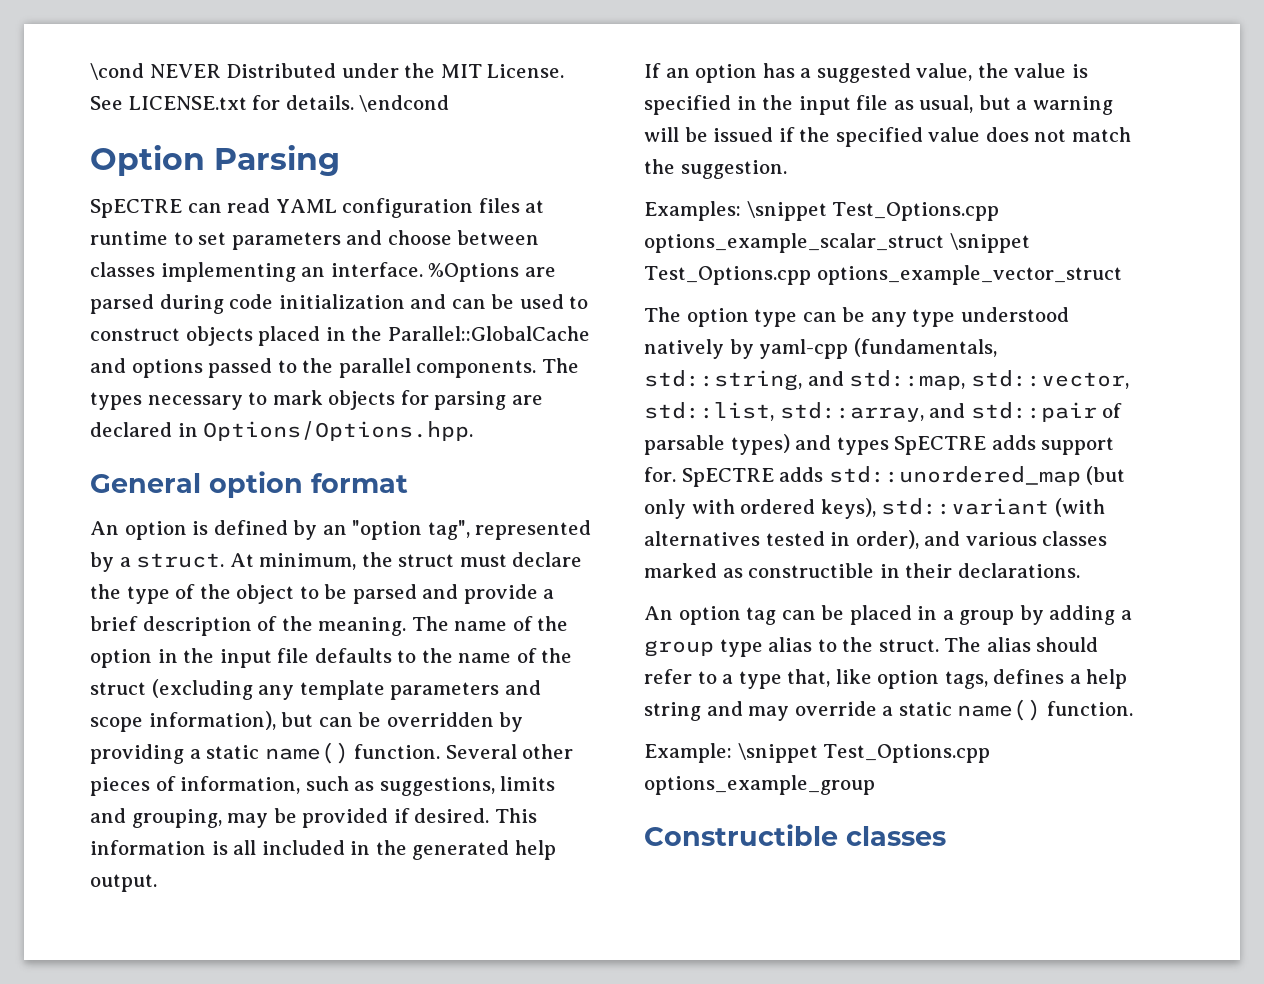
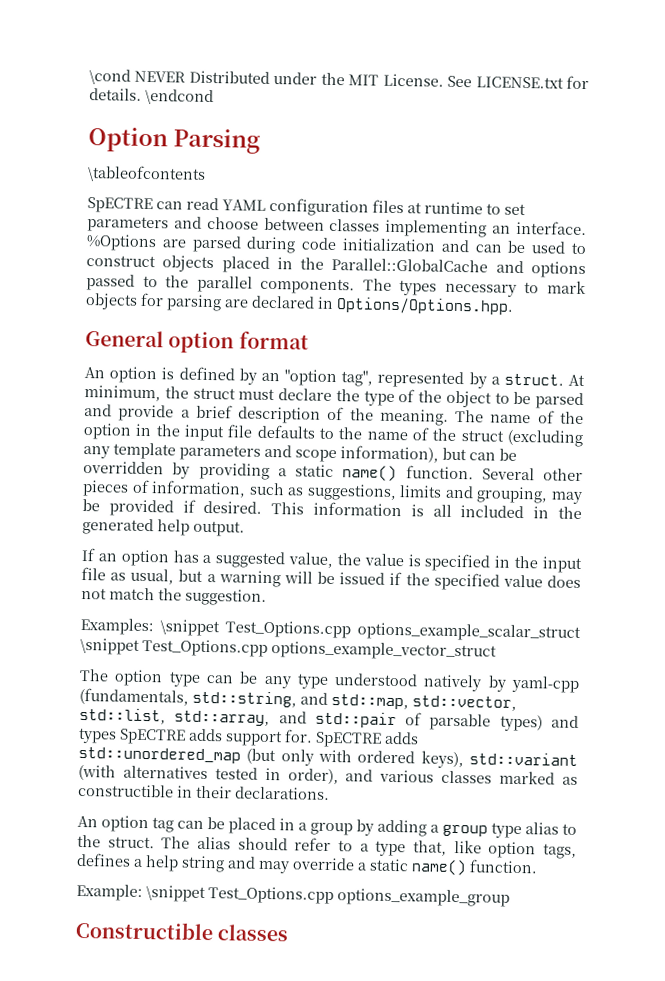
+ \tableofcontents

